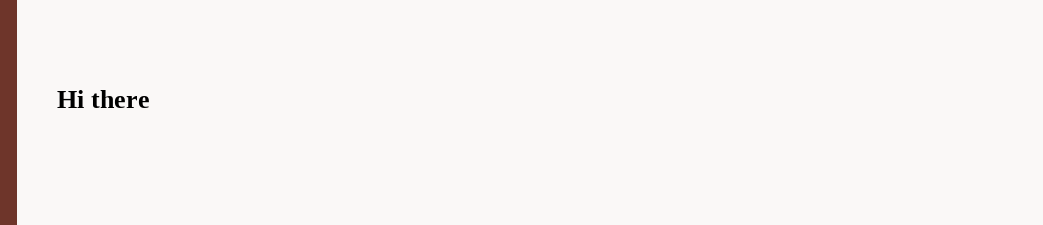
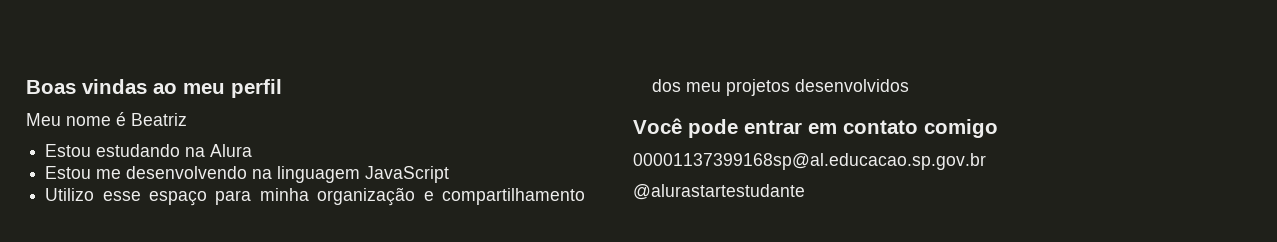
- Hi there
+ Boas vindas ao meu perfil
+ Meu nome é Beatriz
+ Estou estudando na Alura
+ Estou me desenvolvendo na linguagem JavaScript
+ Utilizo esse espaço para minha organização e compartilhamento dos meu projetos desenvolvidos
+ Você pode entrar em contato comigo
+ 00001137399168sp@al.educacao.sp.gov.br
+ @alurastartestudante

